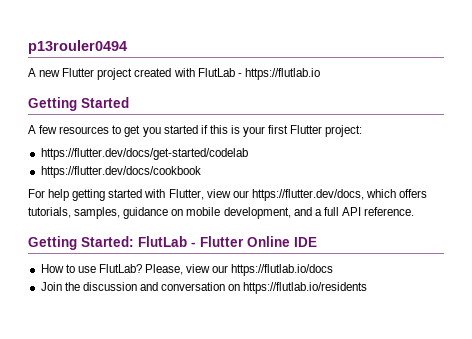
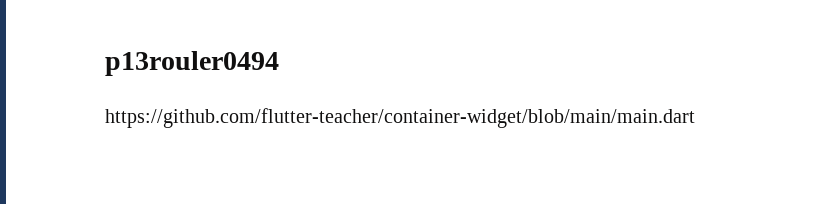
- A new Flutter project created with FlutLab - https://flutlab.io
- Getting Started
- A few resources to get you started if this is your first Flutter project:
- https://flutter.dev/docs/get-started/codelab
- https://flutter.dev/docs/cookbook
- For help getting started with Flutter, view our https://flutter.dev/docs, which offers tutorials, samples, guidance on mobile development, and a full API reference.
- Getting Started: FlutLab - Flutter Online IDE
- How to use FlutLab? Please, view our https://flutlab.io/docs
- Join the discussion and conversation on https://flutlab.io/residents
+ https://github.com/flutter-teacher/container-widget/blob/main/main.dart

